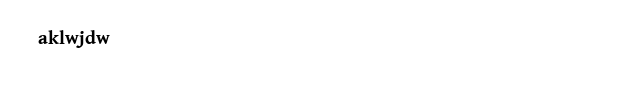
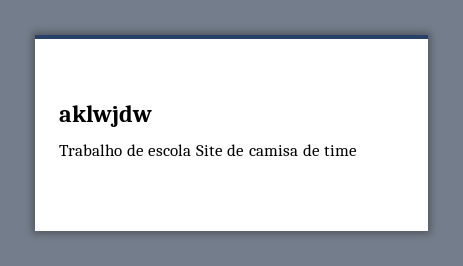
+ Trabalho de escola Site de camisa de time

